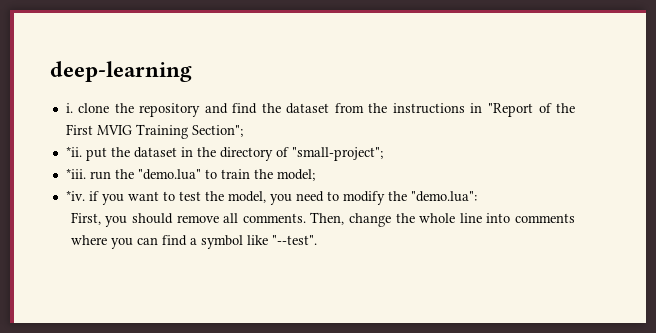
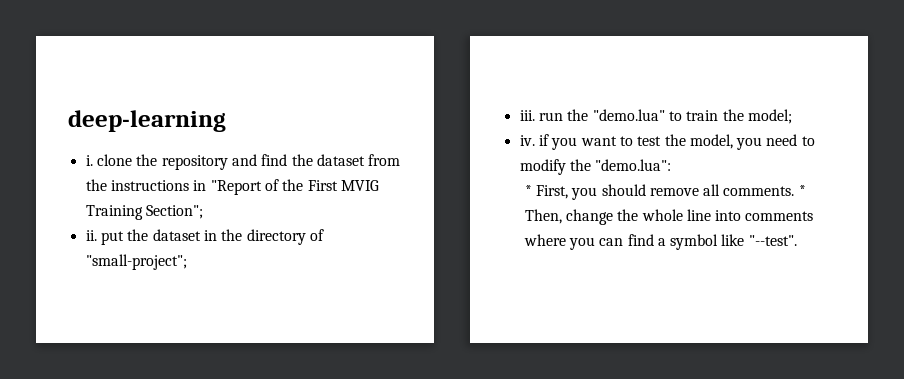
- *ii. put the dataset in the directory of "small-project";
+ ii. put the dataset in the directory of "small-project";
- *iii. run the "demo.lua" to train the model;
+ iii. run the "demo.lua" to train the model;
- *iv. if you want to test the model, you need to modify the "demo.lua":
+ iv. if you want to test the model, you need to modify the "demo.lua":
- First, you should remove all comments.
+ * First, you should remove all comments.
- Then, change the whole line into comments where you can find a symbol like "--test".
+ * Then, change the whole line into comments where you can find a symbol like "--test".

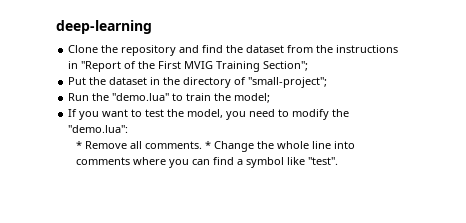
- i. clone the repository and find the dataset from the instructions in "Report of the First MVIG Training Section";
+ Clone the repository and find the dataset from the instructions in "Report of the First MVIG Training Section";
- ii. put the dataset in the directory of "small-project";
+ Put the dataset in the directory of "small-project";
- iii. run the "demo.lua" to train the model;
+ Run the "demo.lua" to train the model;
- iv. if you want to test the model, you need to modify the "demo.lua":
+ If you want to test the model, you need to modify the "demo.lua":
- * First, you should remove all comments.
+ * Remove all comments.
- * Then, change the whole line into comments where you can find a symbol like "--test".
+ * Change the whole line into comments where you can find a symbol like "test".

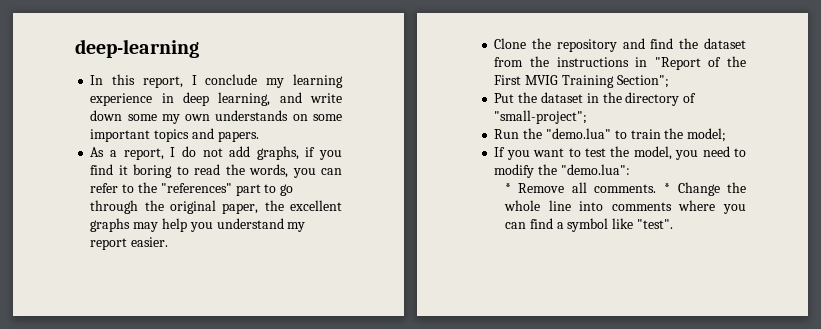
+ In this report, I conclude my learning experience in deep learning, and write down some my own understands on some important topics and papers.
+ As a report, I do not add graphs, if you find it boring to read the words, you can refer to the "references" part to go through the original paper, the excellent graphs may help you understand my report easier.

